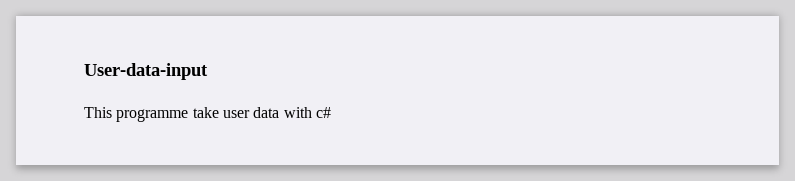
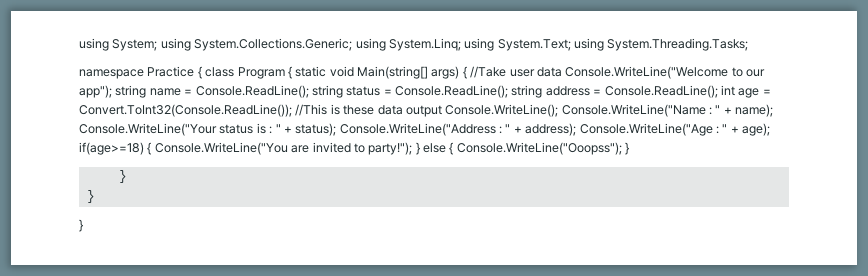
- User-data-input
- This programme take user data with c#
+ using System; using System.Collections.Generic; using System.Linq; using System.Text; using System.Threading.Tasks;
+ namespace Practice { class Program { static void Main(string[] args) { //Take user data Console.WriteLine("Welcome to our app"); string name = Console.ReadLine(); string status = Console.ReadLine(); string address = Console.ReadLine(); int age = Convert.ToInt32(Console.ReadLine()); //This is these data output Console.WriteLine(); Console.WriteLine("Name : " + name); Console.WriteLine("Your status is : " + status); Console.WriteLine("Address : " + address); Console.WriteLine("Age : " + age); if(age>=18) { Console.WriteLine("You are invited to party!"); } else { Console.WriteLine("Ooopss"); }
+ }
+ }
+ }

